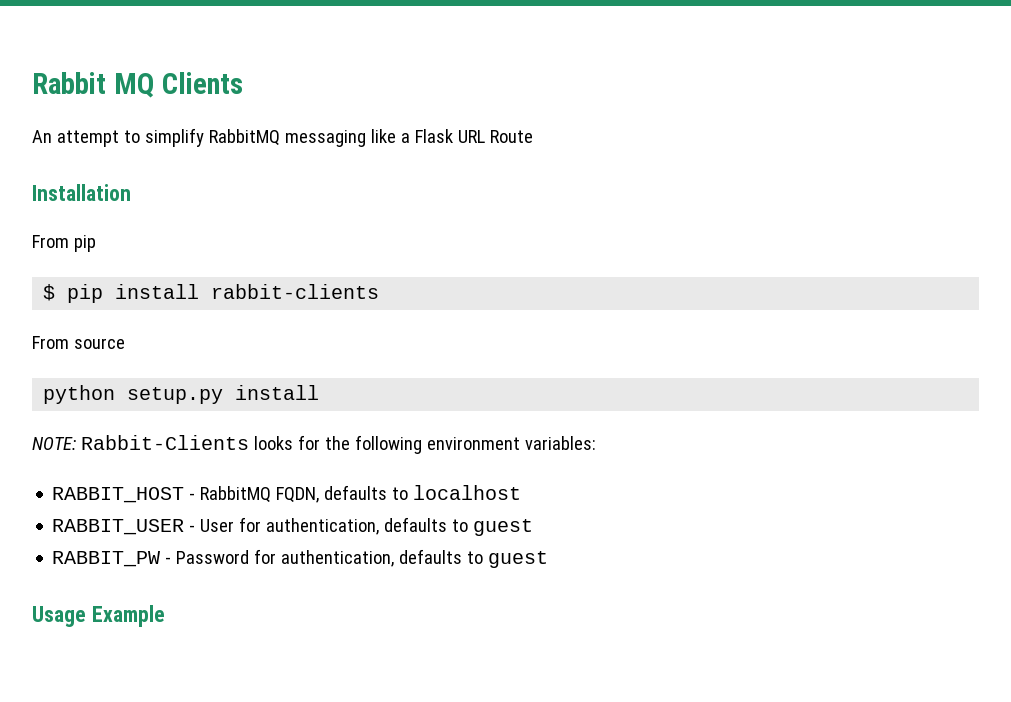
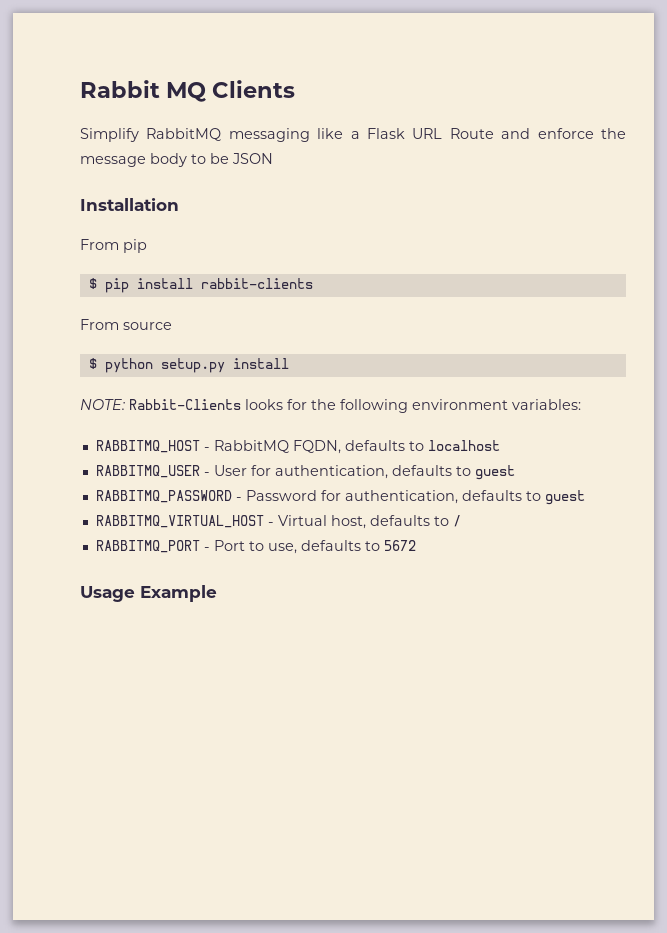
- An attempt to simplify RabbitMQ messaging like a Flask URL Route
+ Simplify RabbitMQ messaging like a Flask URL Route and enforce the message body to be JSON
- python setup.py install
+ $ python setup.py install
- RABBIT_HOST - RabbitMQ FQDN, defaults to localhost
+ RABBITMQ_HOST - RabbitMQ FQDN, defaults to localhost
- RABBIT_USER - User for authentication, defaults to guest
+ RABBITMQ_USER - User for authentication, defaults to guest
- RABBIT_PW - Password for authentication, defaults to guest
+ RABBITMQ_PASSWORD - Password for authentication, defaults to guest
+ RABBITMQ_VIRTUAL_HOST - Virtual host, defaults to /
+ RABBITMQ_PORT - Port to use, defaults to 5672

